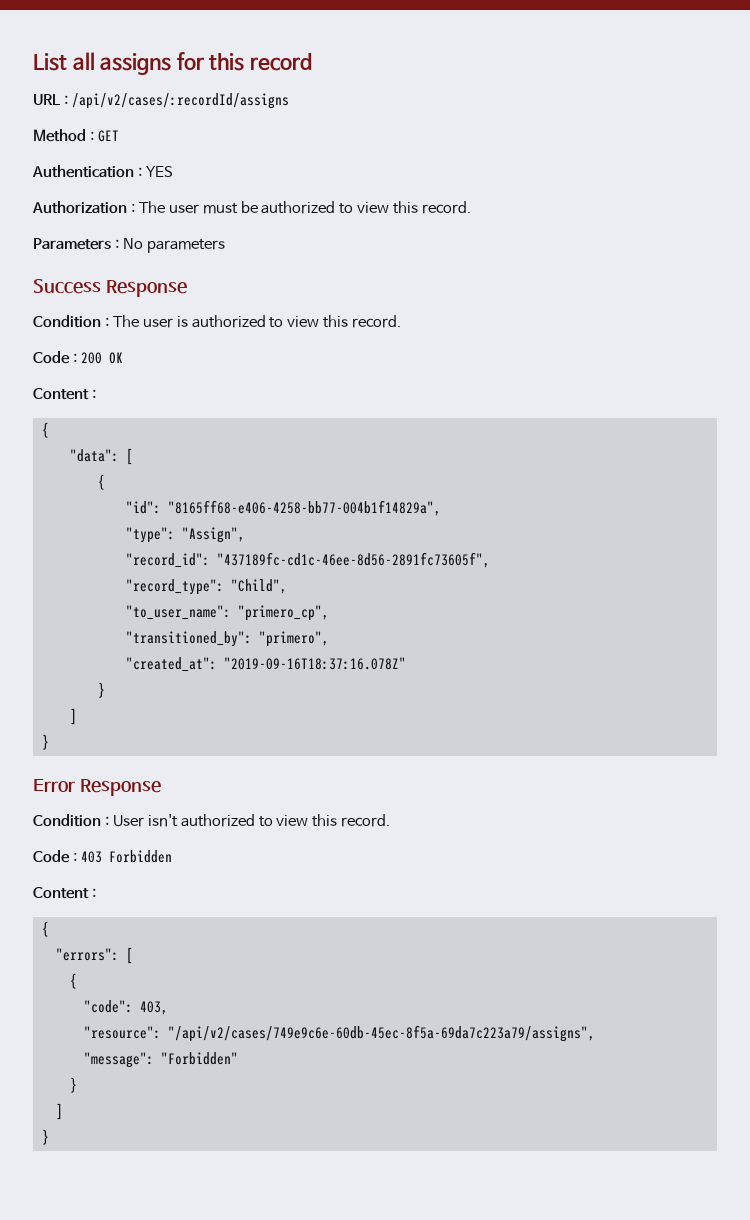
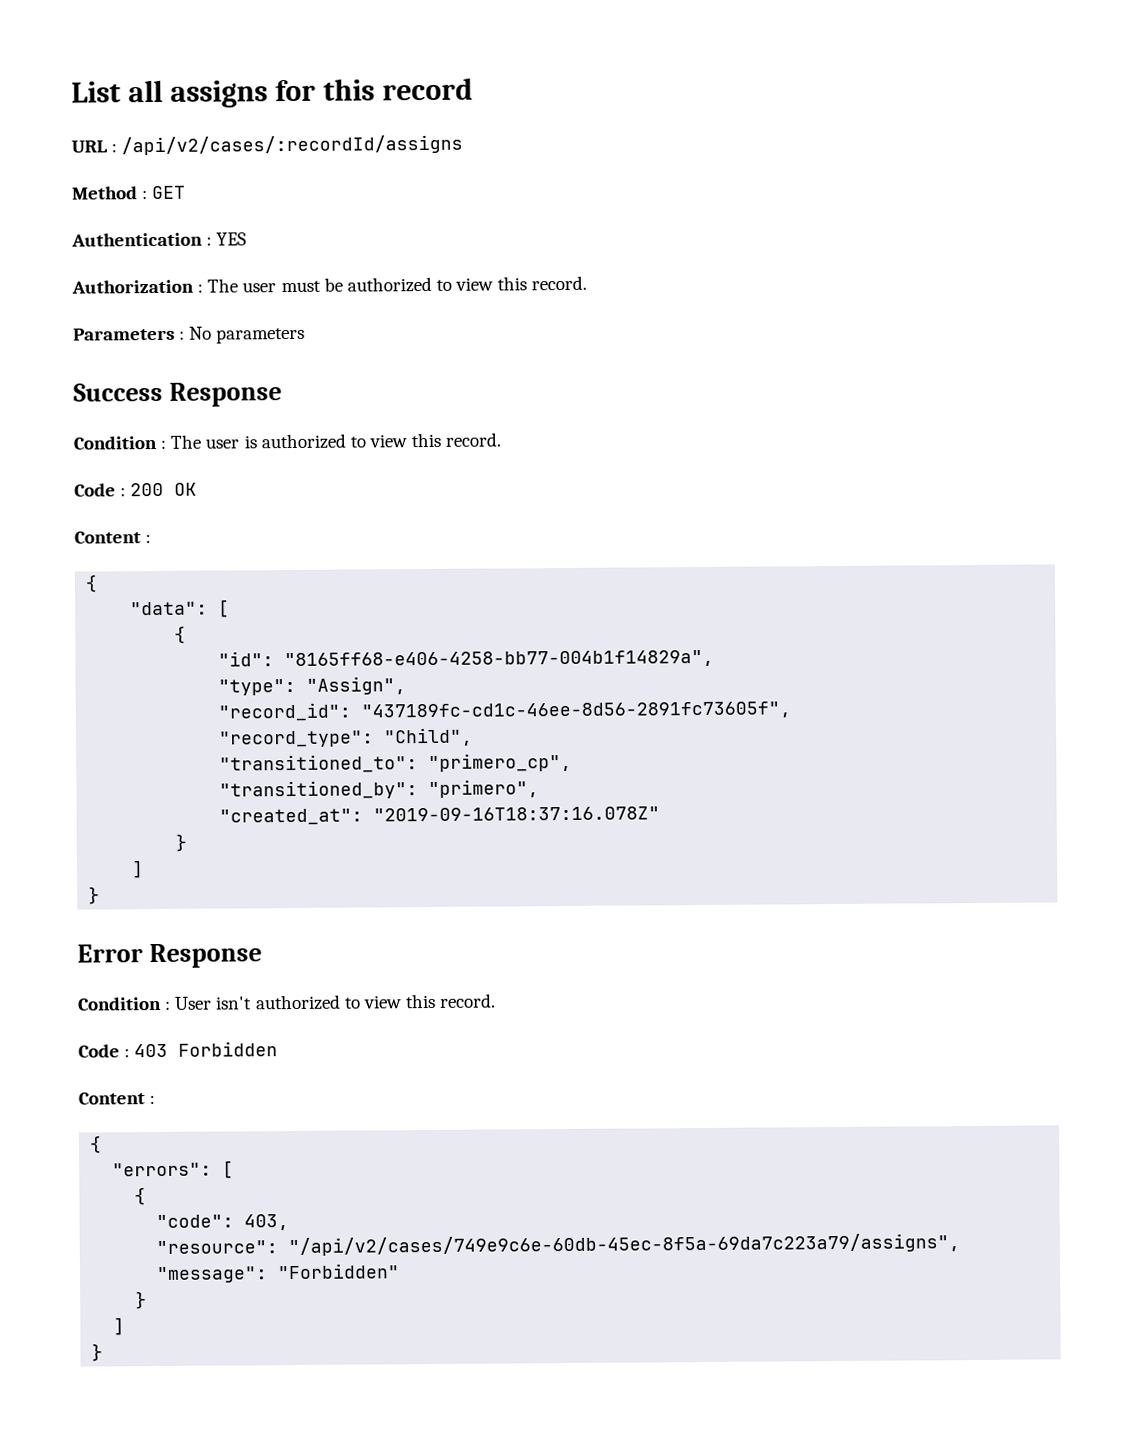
- "to_user_name": "primero_cp",
+ "transitioned_to": "primero_cp",

